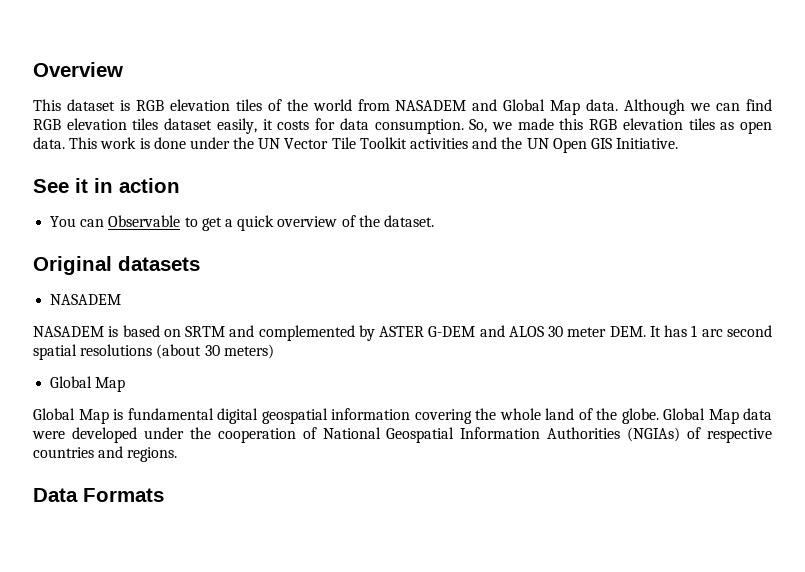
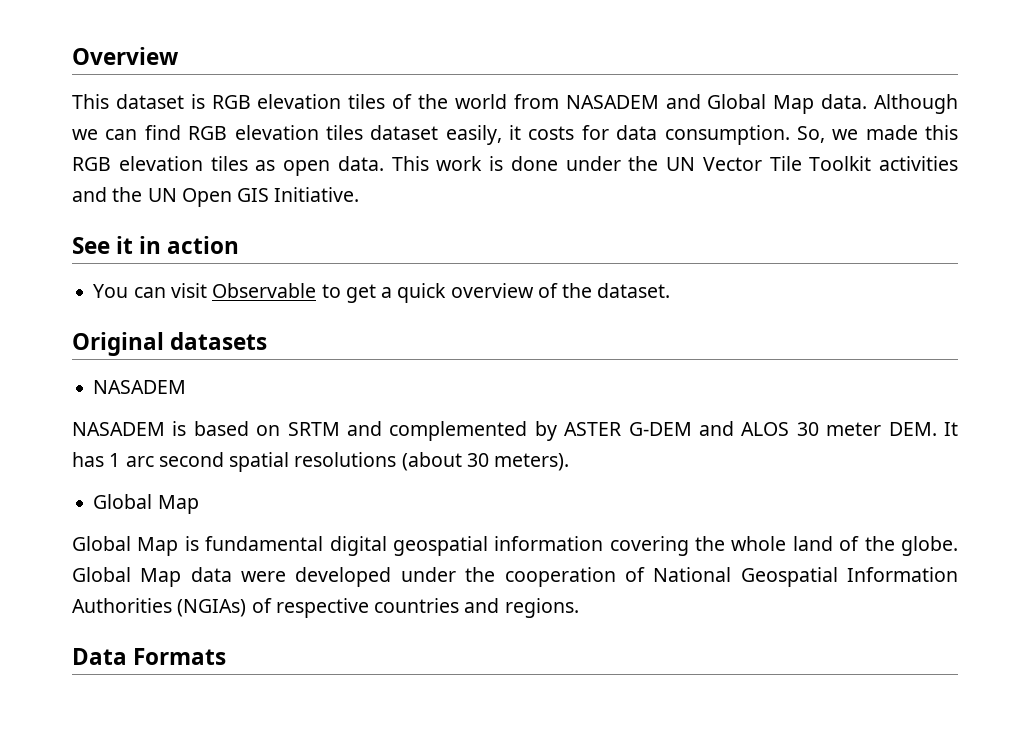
- You can Observable to get a quick overview of the dataset.
+ You can visit Observable to get a quick overview of the dataset.
- NASADEM is based on SRTM and complemented by ASTER G-DEM and ALOS 30 meter DEM. It has 1 arc second spatial resolutions (about 30 meters)
+ NASADEM is based on SRTM and complemented by ASTER G-DEM and ALOS 30 meter DEM. It has 1 arc second spatial resolutions (about 30 meters).

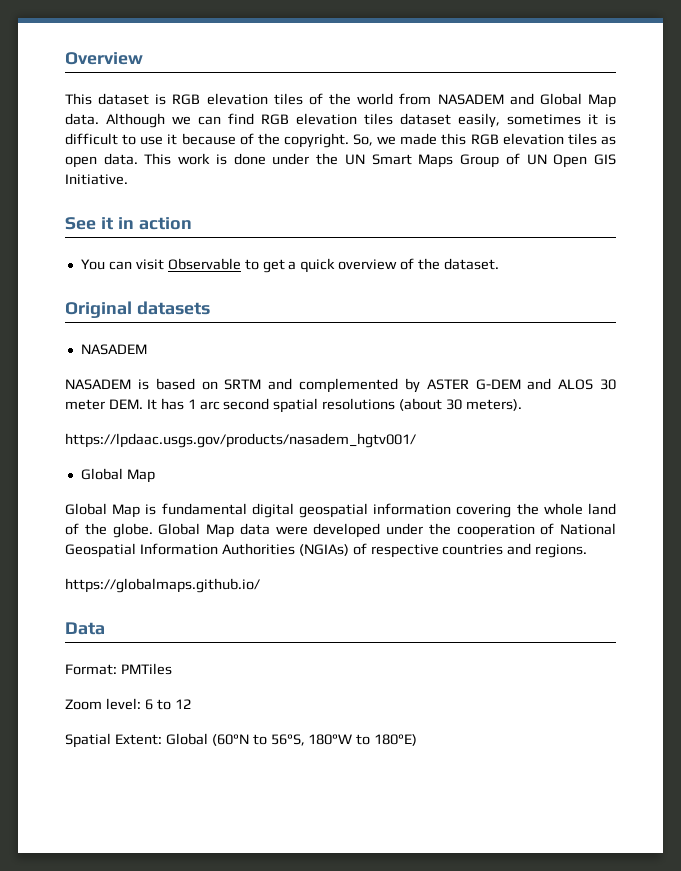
- Although we can find RGB elevation tiles dataset easily, it costs for data consumption.
+ Although we can find RGB elevation tiles dataset easily, sometimes it is difficult to use it because of the copyright.
- This work is done under the UN Vector Tile Toolkit activities and the UN Open GIS Initiative.
+ This work is done under the UN Smart Maps Group of UN Open GIS Initiative.
+ https://lpdaac.usgs.gov/products/nasadem_hgtv001/
+ https://globalmaps.github.io/
- Data Formats
+ Data
+ Format: PMTiles
+ Zoom level: 6 to 12
+ Spatial Extent: Global (60°N to 56°S, 180°W to 180°E)

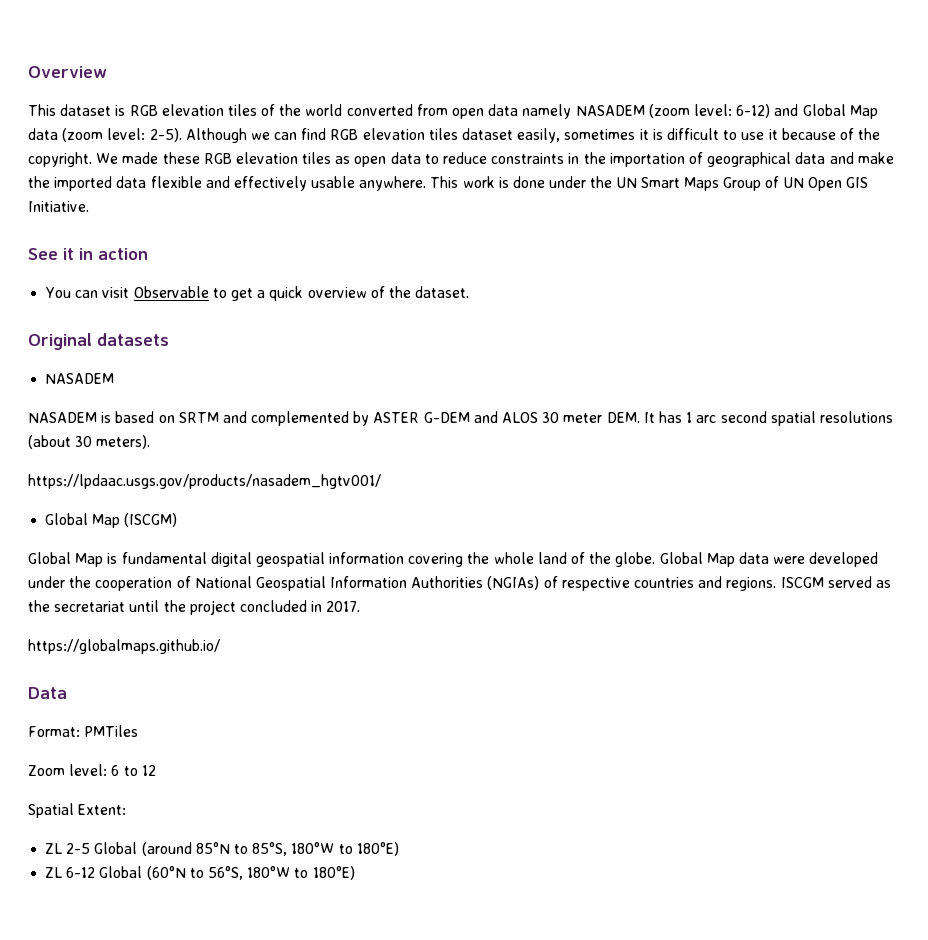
- This dataset is RGB elevation tiles of the world from NASADEM and Global Map data.
+ This dataset is RGB elevation tiles of the world converted from open data namely NASADEM (zoom level: 6-12) and Global Map data (zoom level: 2-5).
- So, we made this RGB elevation tiles as open data.
+ We made these RGB elevation tiles as open data to reduce constraints in the importation of geographical data and make the imported data flexible and effectively usable anywhere.
  https://lpdaac.usgs.gov/products/nasadem_hgtv001/
- Global Map
+ Global Map (ISCGM)
+ ISCGM served as the secretariat until the project concluded in 2017.
- Spatial Extent: Global (60°N to 56°S, 180°W to 180°E)
+ Spatial Extent:
+ ZL 2-5 Global (around 85°N to 85°S, 180°W to 180°E)
+ ZL 6-12 Global (60°N to 56°S, 180°W to 180°E)

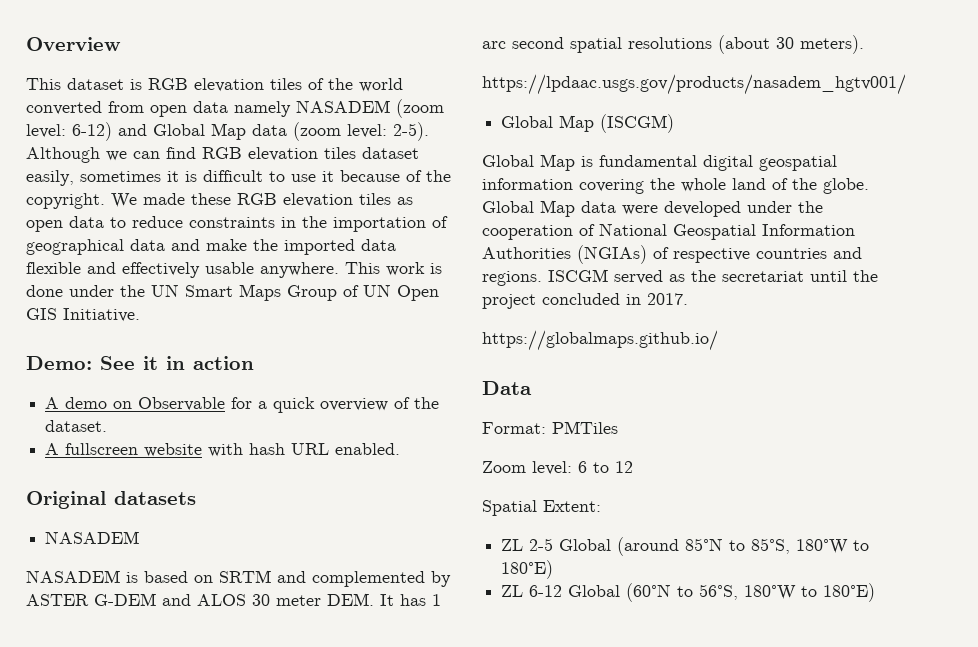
- See it in action
+ Demo: See it in action
- You can visit Observable to get a quick overview of the dataset.
+ A demo on Observable for a quick overview of the dataset.
+ A fullscreen website with hash URL enabled.

